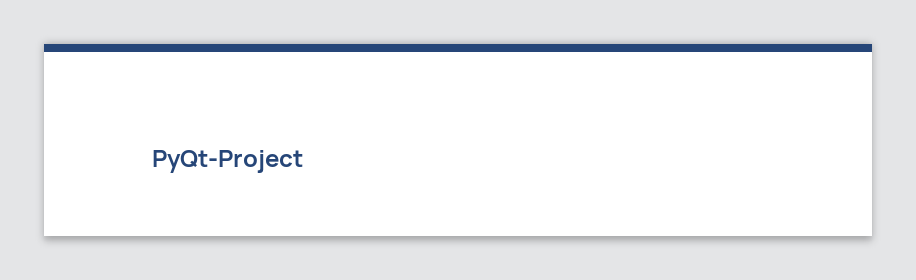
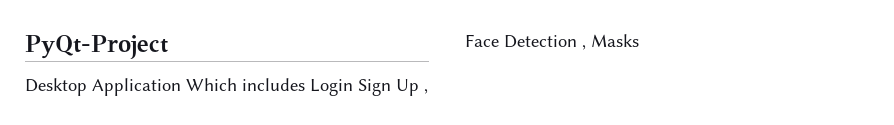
+ Desktop Application Which includes Login Sign Up , Face Detection , Masks

